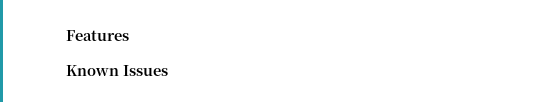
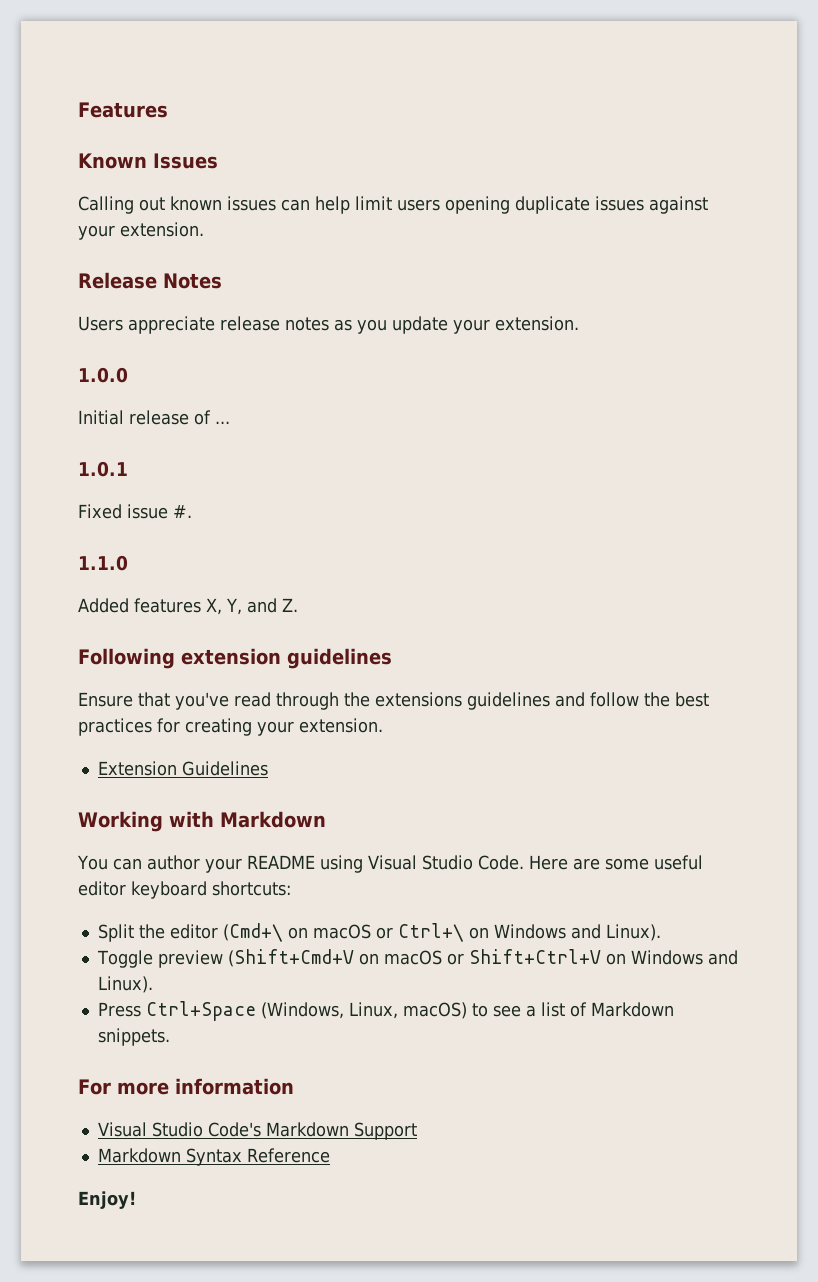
+ Calling out known issues can help limit users opening duplicate issues against your extension.
+ Release Notes
+ Users appreciate release notes as you update your extension.
+ 1.0.0
+ Initial release of ...
+ 1.0.1
+ Fixed issue #.
+ 1.1.0
+ Added features X, Y, and Z.
+ Following extension guidelines
+ Ensure that you've read through the extensions guidelines and follow the best practices for creating your extension.
+ Extension Guidelines
+ Working with Markdown
+ You can author your README using Visual Studio Code. Here are some useful editor keyboard shortcuts:
+ Split the editor (Cmd+\ on macOS or Ctrl+\ on Windows and Linux).
+ Toggle preview (Shift+Cmd+V on macOS or Shift+Ctrl+V on Windows and Linux).
+ Press Ctrl+Space (Windows, Linux, macOS) to see a list of Markdown snippets.
+ For more information
+ Visual Studio Code's Markdown Support
+ Markdown Syntax Reference
+ Enjoy!

